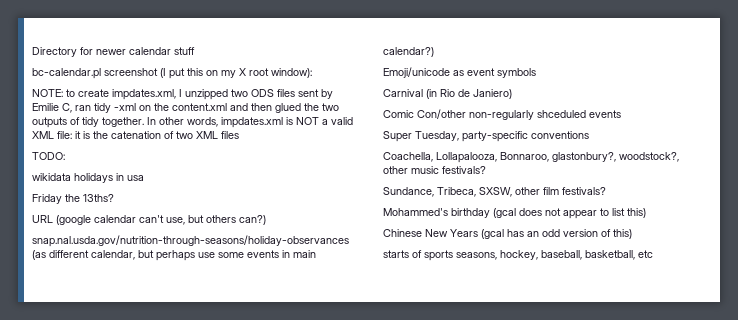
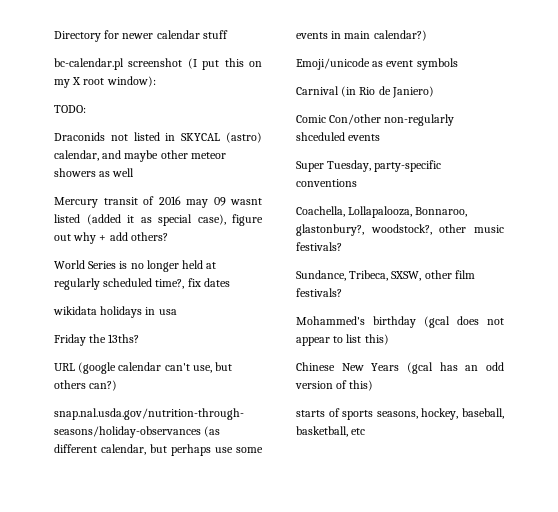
- NOTE: to create impdates.xml, I unzipped two ODS files sent by Emilie C, ran tidy -xml on the content.xml and then glued the two outputs of tidy together. In other words, impdates.xml is NOT a valid XML file: it is the catenation of two XML files
  TODO:
+ Draconids not listed in SKYCAL (astro) calendar, and maybe other meteor showers as well
+ Mercury transit of 2016 may 09 wasnt listed (added it as special case), figure out why + add others?
+ World Series is no longer held at regularly scheduled time?, fix dates

